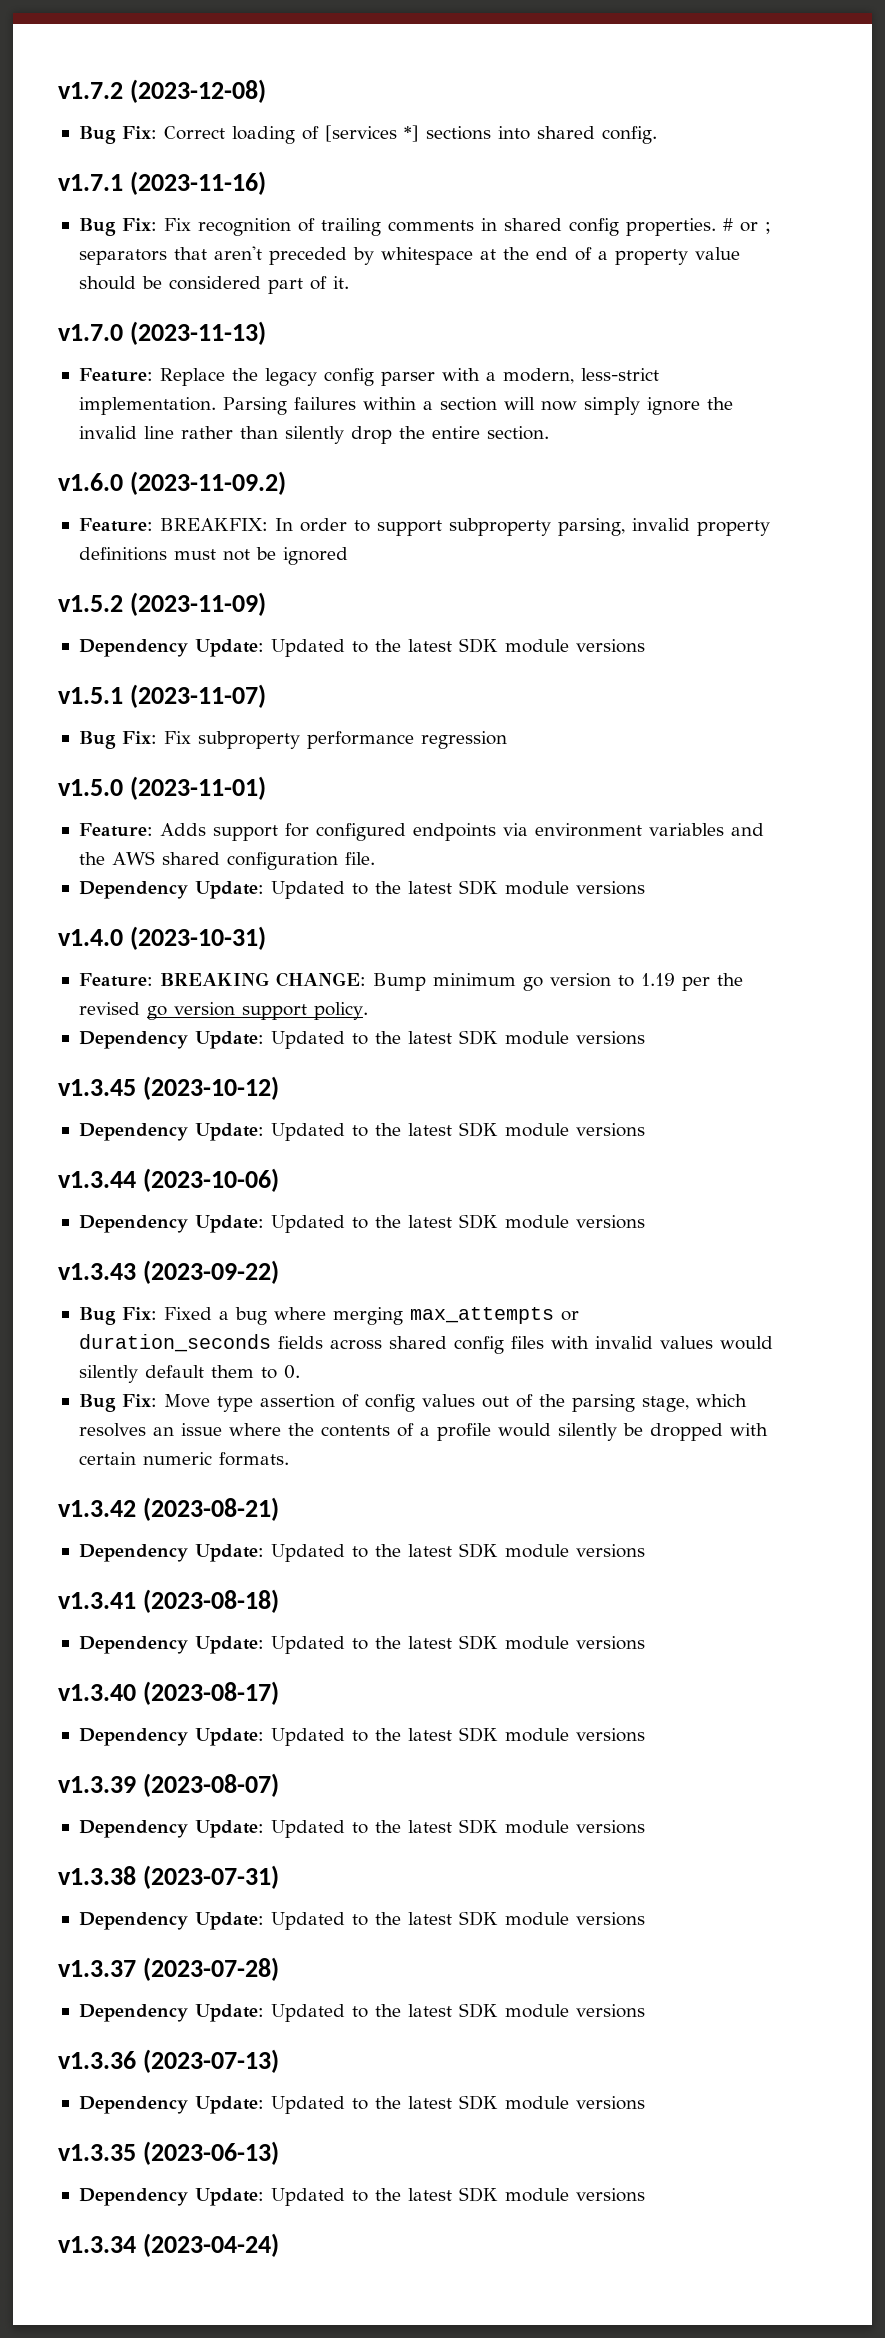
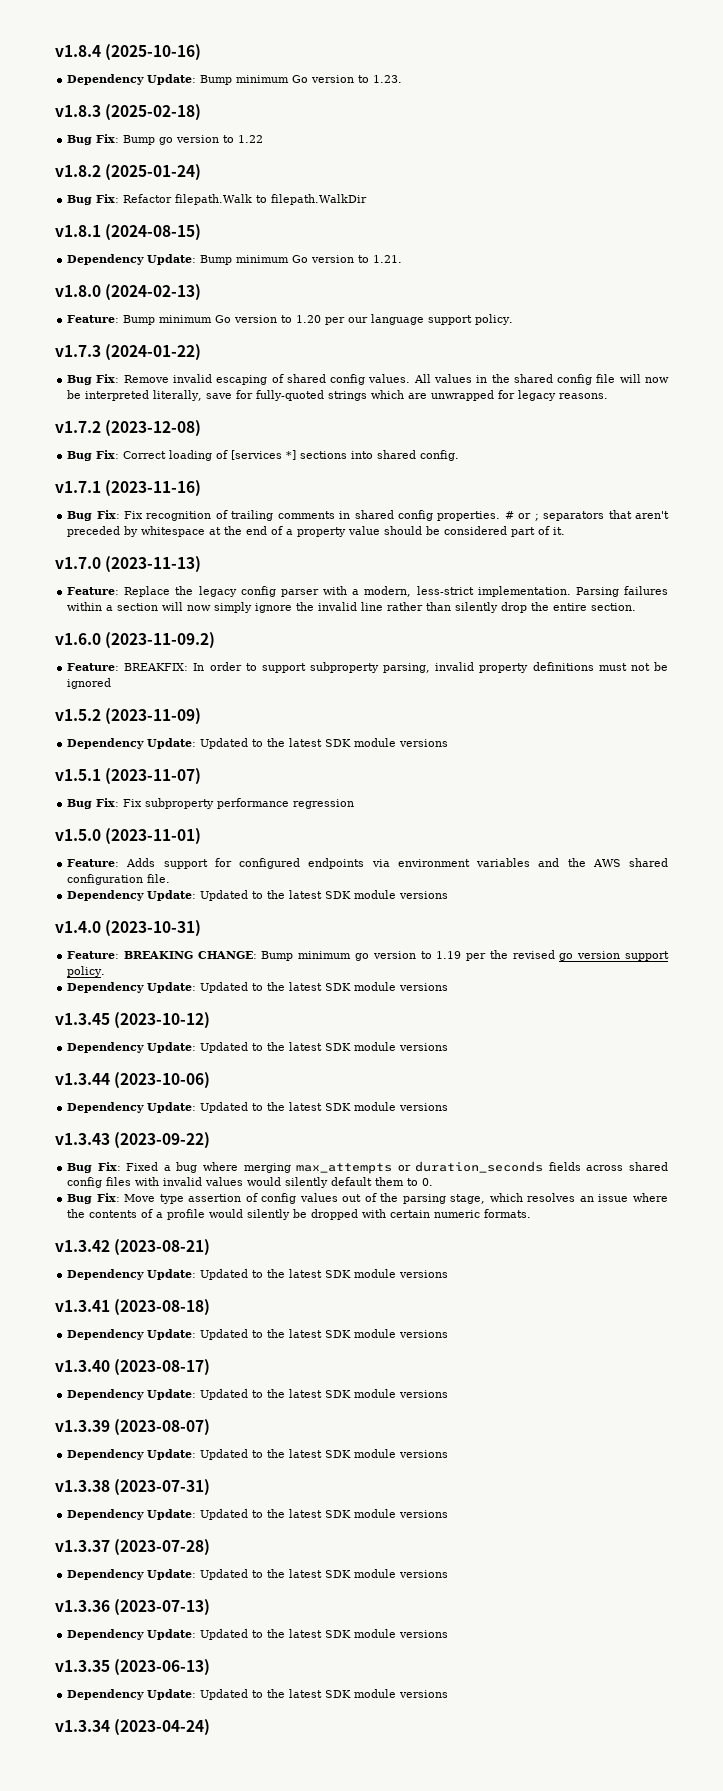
+ v1.8.4 (2025-10-16)
+ Dependency Update: Bump minimum Go version to 1.23.
+ v1.8.3 (2025-02-18)
+ Bug Fix: Bump go version to 1.22
+ v1.8.2 (2025-01-24)
+ Bug Fix: Refactor filepath.Walk to filepath.WalkDir
+ v1.8.1 (2024-08-15)
+ Dependency Update: Bump minimum Go version to 1.21.
+ v1.8.0 (2024-02-13)
+ Feature: Bump minimum Go version to 1.20 per our language support policy.
+ v1.7.3 (2024-01-22)
+ Bug Fix: Remove invalid escaping of shared config values. All values in the shared config file will now be interpreted literally, save for fully-quoted strings which are unwrapped for legacy reasons.

